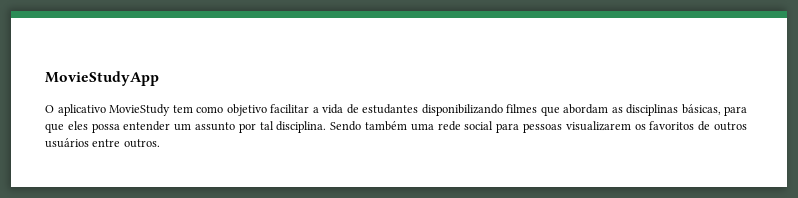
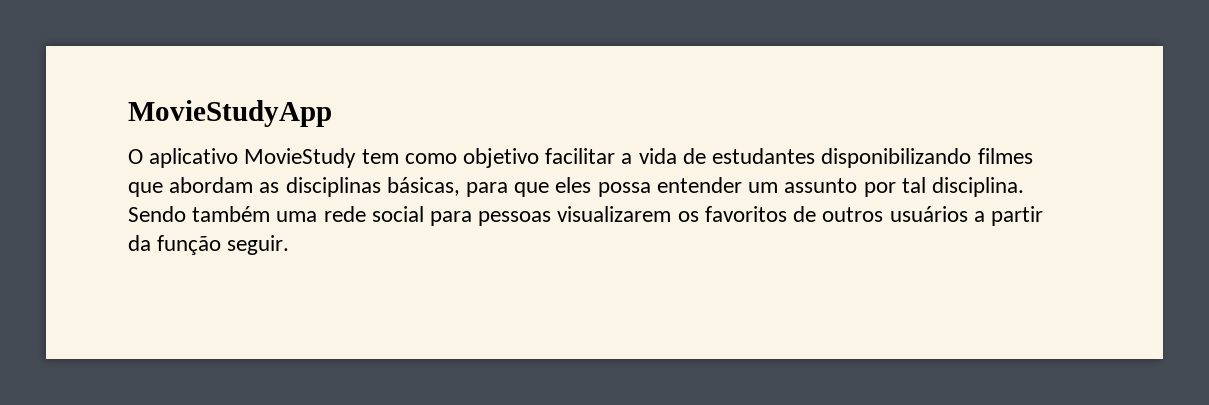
- Sendo também uma rede social para pessoas visualizarem os favoritos de outros usuários entre outros.
+ Sendo também uma rede social para pessoas visualizarem os favoritos de outros usuários a partir da função seguir.

